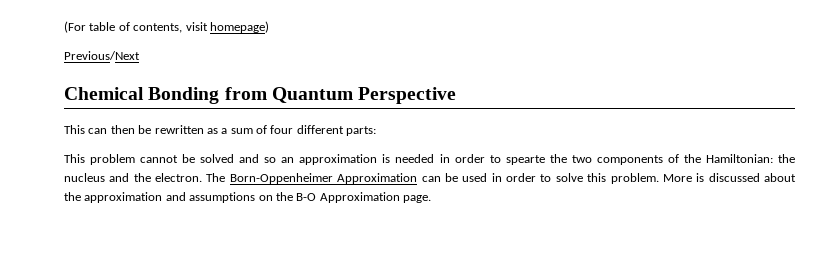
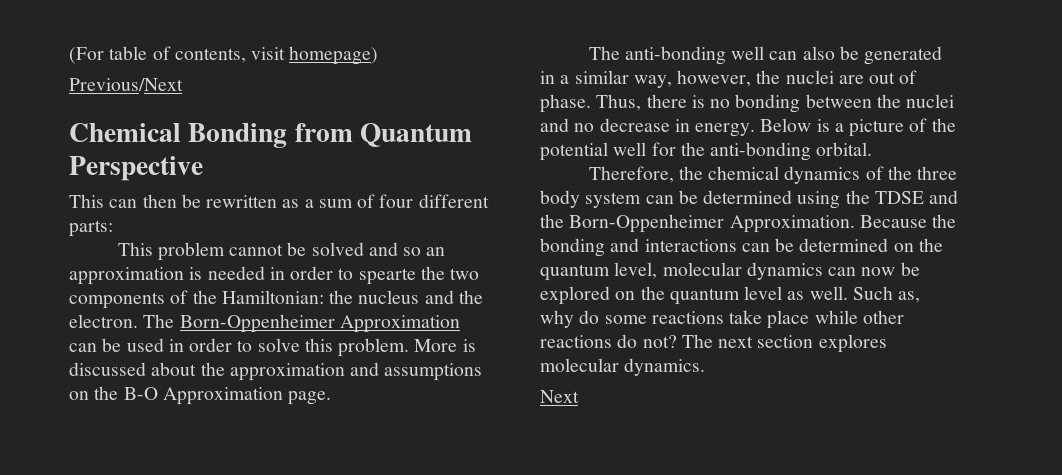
+ The anti-bonding well can also be generated in a similar way, however, the nuclei are out of phase. Thus, there is no bonding between the nuclei and no decrease in energy. Below is a picture of the potential well for the anti-bonding orbital.
+ Therefore, the chemical dynamics of the three body system can be determined using the TDSE and the Born-Oppenheimer Approximation. Because the bonding and interactions can be determined on the quantum level, molecular dynamics can now be explored on the quantum level as well. Such as, why do some reactions take place while other reactions do not? The next section explores molecular dynamics.
+ Next

